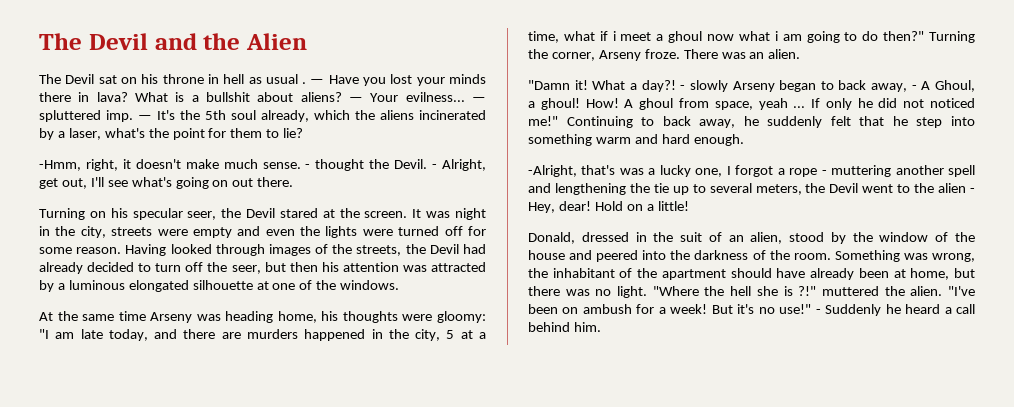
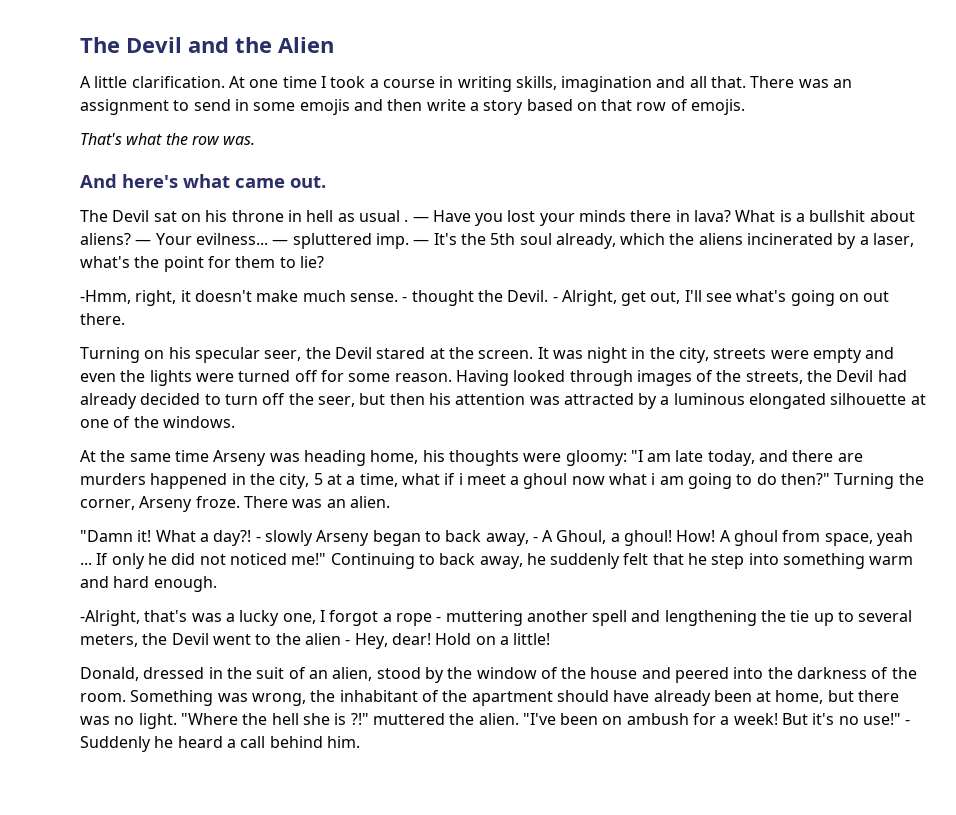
+ A little clarification. At one time I took a course in writing skills, imagination and all that. There was an assignment to send in some emojis and then write a story based on that row of emojis.
+ That's what the row was.
+ And here's what came out.

